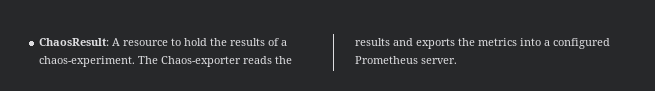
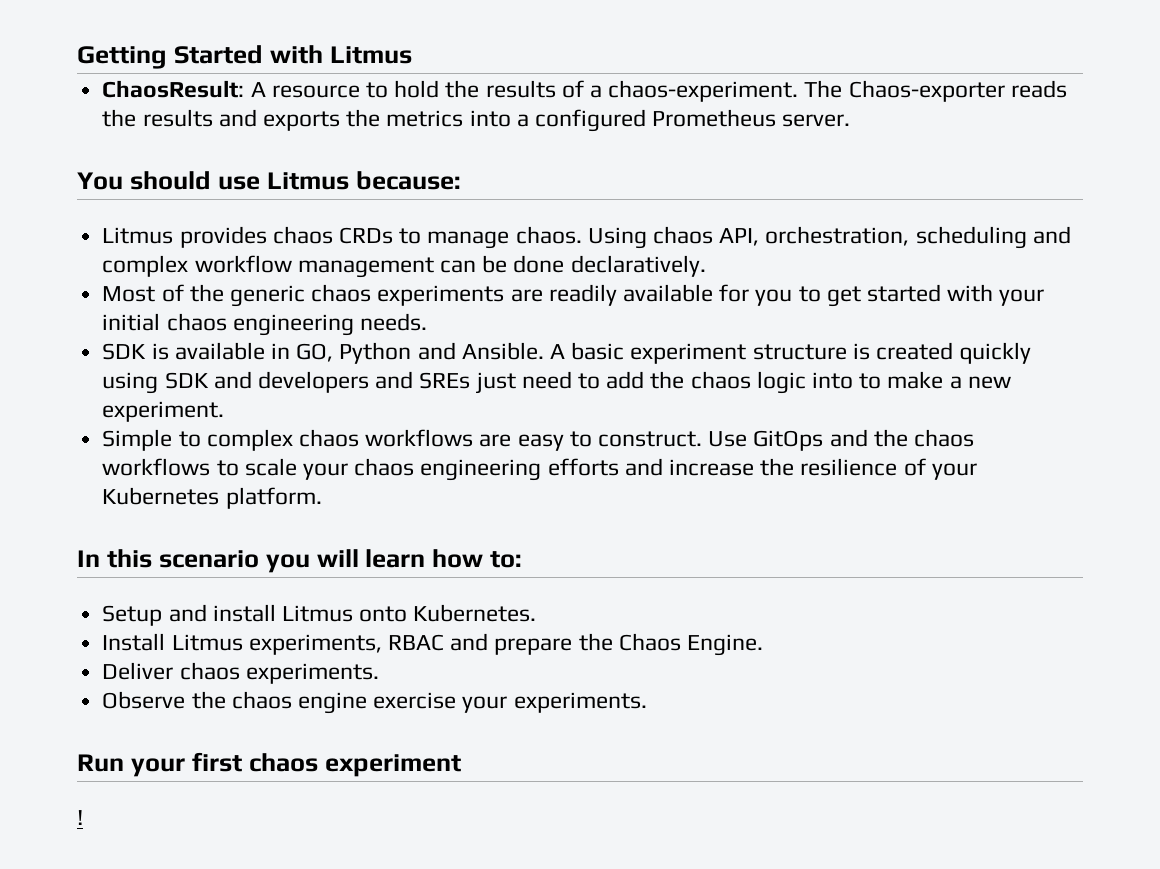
+ Getting Started with Litmus
+ You should use Litmus because:
+ Litmus provides chaos CRDs to manage chaos. Using chaos API, orchestration, scheduling and complex workflow management can be done declaratively.
+ Most of the generic chaos experiments are readily available for you to get started with your initial chaos engineering needs.
+ SDK is available in GO, Python and Ansible. A basic experiment structure is created quickly using SDK and developers and SREs just need to add the chaos logic into to make a new experiment.
+ Simple to complex chaos workflows are easy to construct. Use GitOps and the chaos workflows to scale your chaos engineering efforts and increase the resilience of your Kubernetes platform.
+ In this scenario you will learn how to:
+ Setup and install Litmus onto Kubernetes.
+ Install Litmus experiments, RBAC and prepare the Chaos Engine.
+ Deliver chaos experiments.
+ Observe the chaos engine exercise your experiments.
+ Run your first chaos experiment
+ !

